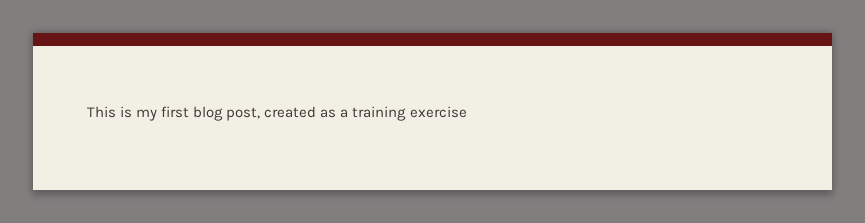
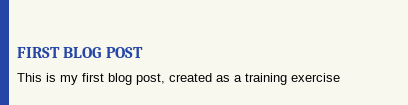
+ FIRST BLOG POST

